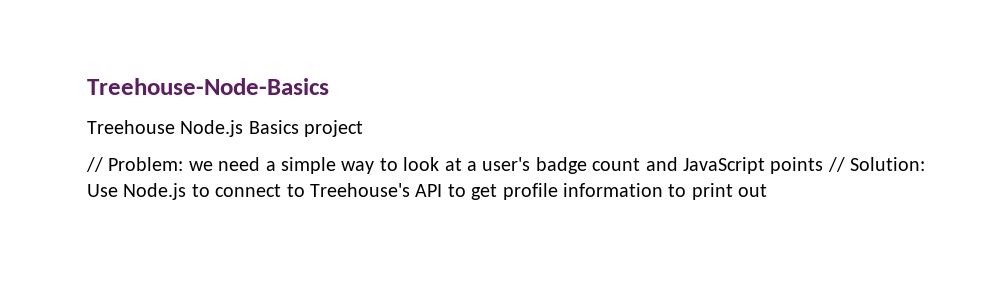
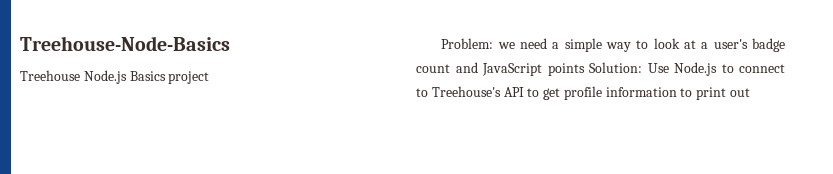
- // Problem: we need a simple way to look at a user's badge count and JavaScript points // Solution: Use Node.js to connect to Treehouse's API to get profile information to print out
+ Problem: we need a simple way to look at a user's badge count and JavaScript points Solution: Use Node.js to connect to Treehouse's API to get profile information to print out

